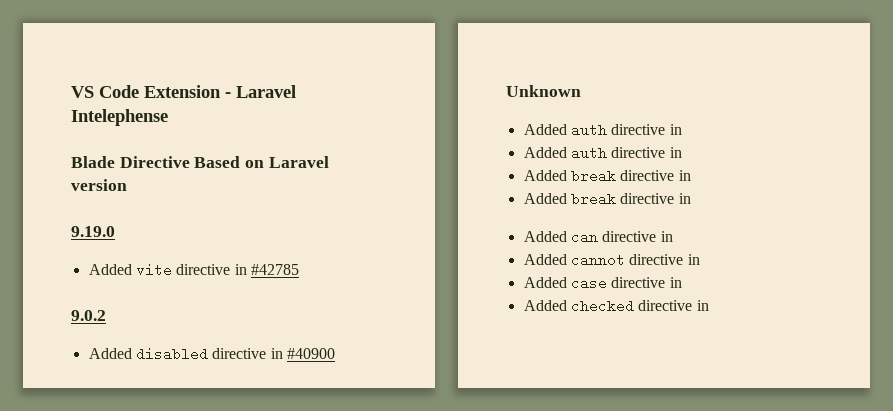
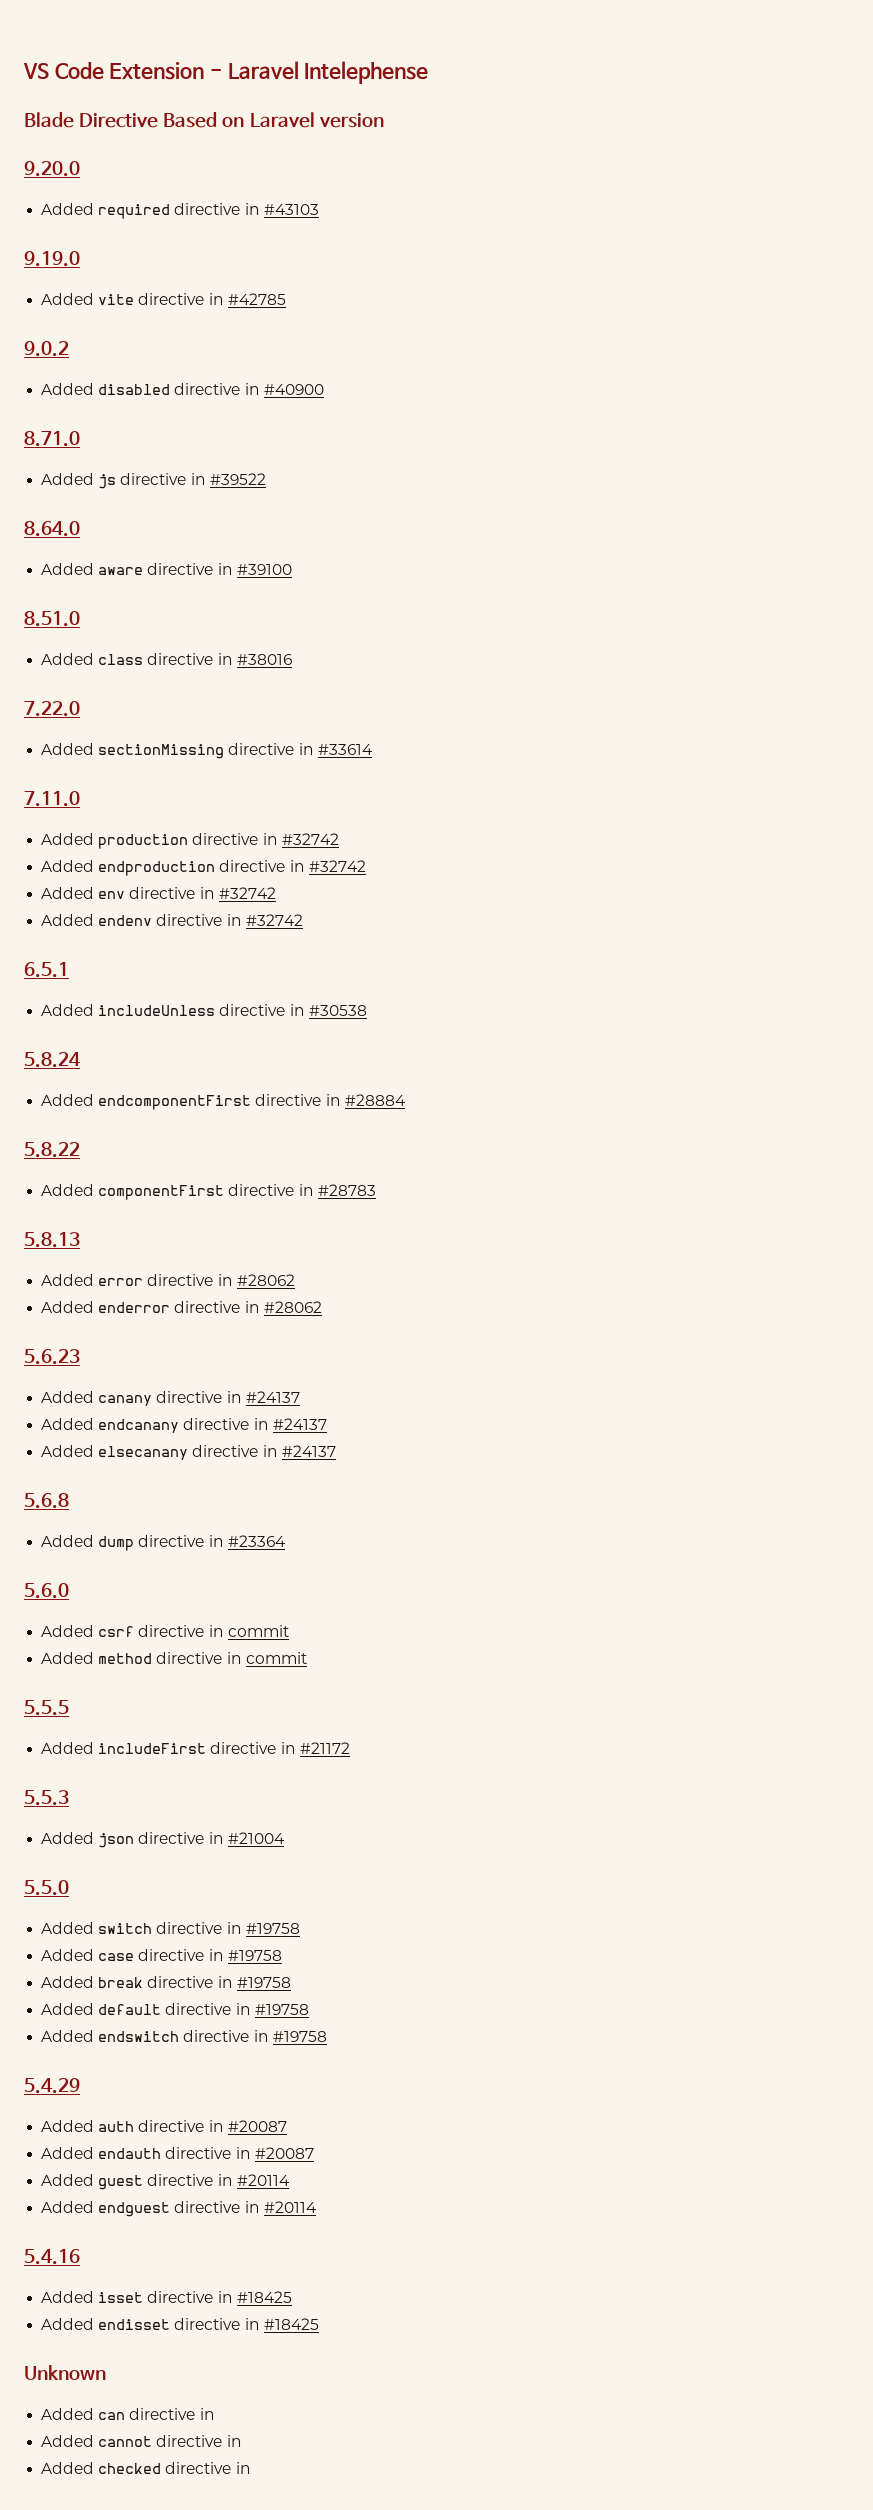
+ 9.20.0
+ Added required directive in #43103
+ 8.71.0
+ Added js directive in #39522
+ 8.64.0
+ Added aware directive in #39100
+ 8.51.0
+ Added class directive in #38016
+ 7.22.0
+ Added sectionMissing directive in #33614
+ 7.11.0
+ Added production directive in #32742
+ Added endproduction directive in #32742
+ Added env directive in #32742
+ Added endenv directive in #32742
+ 6.5.1
+ Added includeUnless directive in #30538
+ 5.8.24
+ Added endcomponentFirst directive in #28884
+ 5.8.22
+ Added componentFirst directive in #28783
+ 5.8.13
+ Added error directive in #28062
+ Added enderror directive in #28062
+ 5.6.23
+ Added canany directive in #24137
+ Added endcanany directive in #24137
+ Added elsecanany directive in #24137
+ 5.6.8
+ Added dump directive in #23364
+ 5.6.0
+ Added csrf directive in commit
+ Added method directive in commit
+ 5.5.5
+ Added includeFirst directive in #21172
+ 5.5.3
+ Added json directive in #21004
+ 5.5.0
+ Added switch directive in #19758
+ Added case directive in #19758
+ Added break directive in #19758
+ Added default directive in #19758
+ Added endswitch directive in #19758
+ 5.4.29
+ Added auth directive in #20087
+ Added endauth directive in #20087
+ Added guest directive in #20114
+ Added endguest directive in #20114
+ 5.4.16
+ Added isset directive in #18425
+ Added endisset directive in #18425
  Unknown
- Added auth directive in
- Added auth directive in
- Added break directive in
- Added break directive in
- Added case directive in

